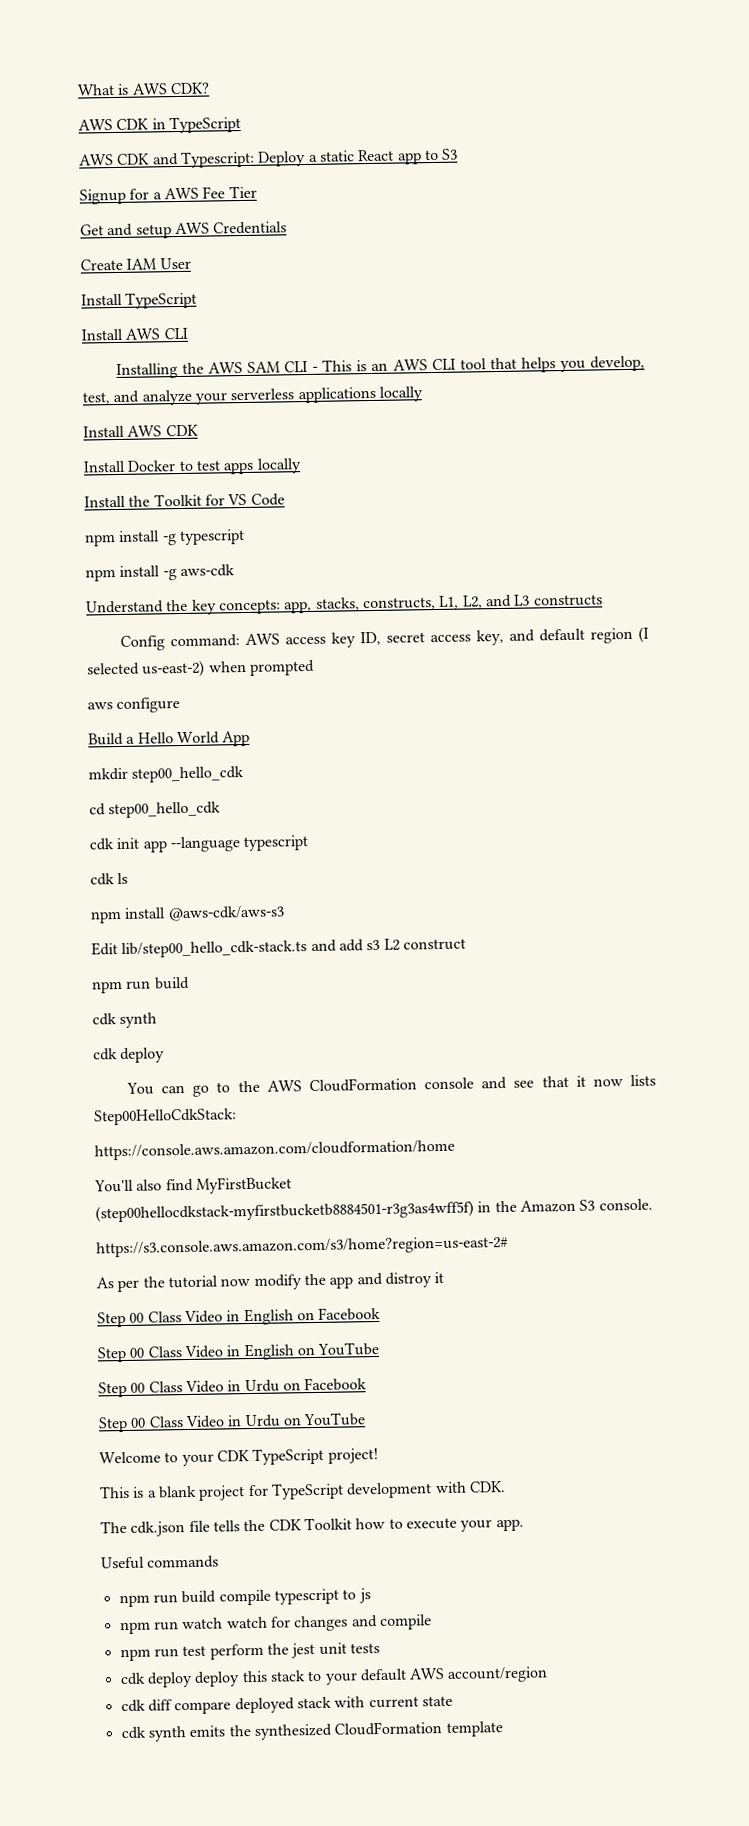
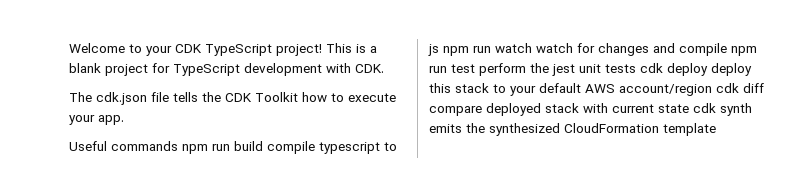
- What is AWS CDK?
- AWS CDK in TypeScript
- AWS CDK and Typescript: Deploy a static React app to S3
- Signup for a AWS Fee Tier
- Get and setup AWS Credentials
- Create IAM User
- Install TypeScript
- Install AWS CLI
- Installing the AWS SAM CLI - This is an AWS CLI tool that helps you develop, test, and analyze your serverless applications locally
- Install AWS CDK
- Install Docker to test apps locally
- Install the Toolkit for VS Code
- npm install -g typescript
- npm install -g aws-cdk
- Understand the key concepts: app, stacks, constructs, L1, L2, and L3 constructs
- Config command: AWS access key ID, secret access key, and default region (I selected us-east-2) when prompted
- aws configure
- Build a Hello World App
- mkdir step00_hello_cdk
- cd step00_hello_cdk
- cdk init app --language typescript
- cdk ls
- npm install @aws-cdk/aws-s3
- Edit lib/step00_hello_cdk-stack.ts and add s3 L2 construct
- npm run build
- cdk synth
- cdk deploy
- You can go to the AWS CloudFormation console and see that it now lists Step00HelloCdkStack:
- https://console.aws.amazon.com/cloudformation/home
- You'll also find MyFirstBucket (step00hellocdkstack-myfirstbucketb8884501-r3g3as4wff5f) in the Amazon S3 console.
- https://s3.console.aws.amazon.com/s3/home?region=us-east-2#
- As per the tutorial now modify the app and distroy it
- Step 00 Class Video in English on Facebook
- Step 00 Class Video in English on YouTube
- Step 00 Class Video in Urdu on Facebook
- Step 00 Class Video in Urdu on YouTube
- Welcome to your CDK TypeScript project!
- This is a blank project for TypeScript development with CDK.
+ Welcome to your CDK TypeScript project! This is a blank project for TypeScript development with CDK.
- Useful commands
- npm run build compile typescript to js
- npm run watch watch for changes and compile
- npm run test perform the jest unit tests
- cdk deploy deploy this stack to your default AWS account/region
- cdk diff compare deployed stack with current state
- cdk synth emits the synthesized CloudFormation template
+ Useful commands npm run build compile typescript to js npm run watch watch for changes and compile npm run test perform the jest unit tests cdk deploy deploy this stack to your default AWS account/region cdk diff compare deployed stack with current state cdk synth emits the synthesized CloudFormation template

